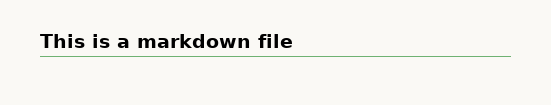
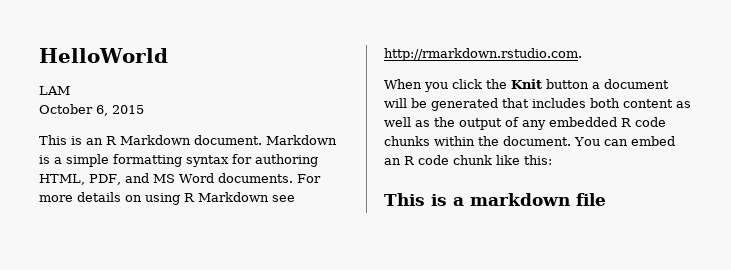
+ HelloWorld
+ LAM
+ October 6, 2015
+ This is an R Markdown document. Markdown is a simple formatting syntax for authoring HTML, PDF, and MS Word documents. For more details on using R Markdown see http://rmarkdown.rstudio.com.
+ When you click the Knit button a document will be generated that includes both content as well as the output of any embedded R code chunks within the document. You can embed an R code chunk like this:

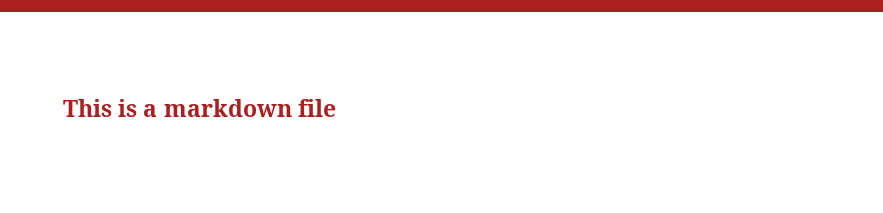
- HelloWorld
- LAM
- October 6, 2015
- This is an R Markdown document. Markdown is a simple formatting syntax for authoring HTML, PDF, and MS Word documents. For more details on using R Markdown see http://rmarkdown.rstudio.com.
- When you click the Knit button a document will be generated that includes both content as well as the output of any embedded R code chunks within the document. You can embed an R code chunk like this:

